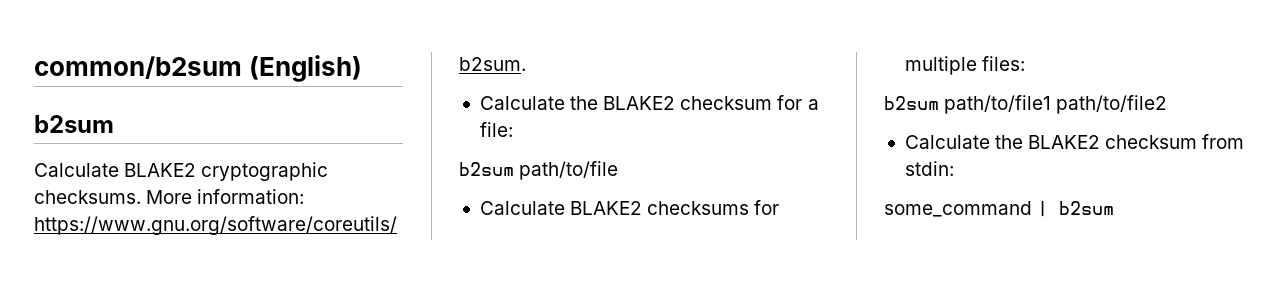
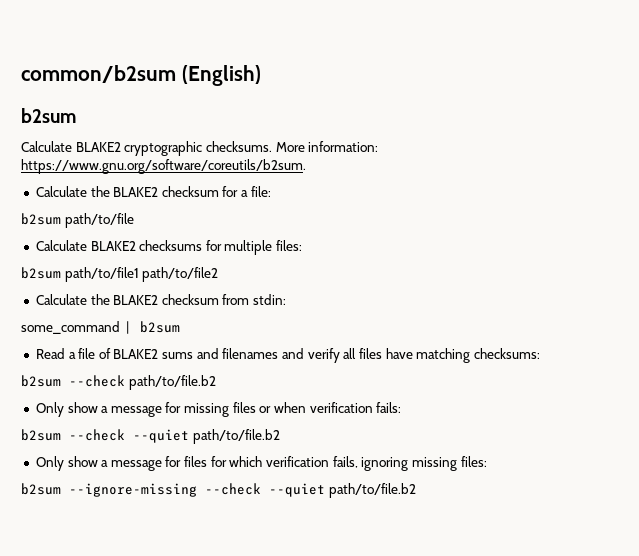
+ Read a file of BLAKE2 sums and filenames and verify all files have matching checksums:
+ b2sum --check path/to/file.b2
+ Only show a message for missing files or when verification fails:
+ b2sum --check --quiet path/to/file.b2
+ Only show a message for files for which verification fails, ignoring missing files:
+ b2sum --ignore-missing --check --quiet path/to/file.b2

